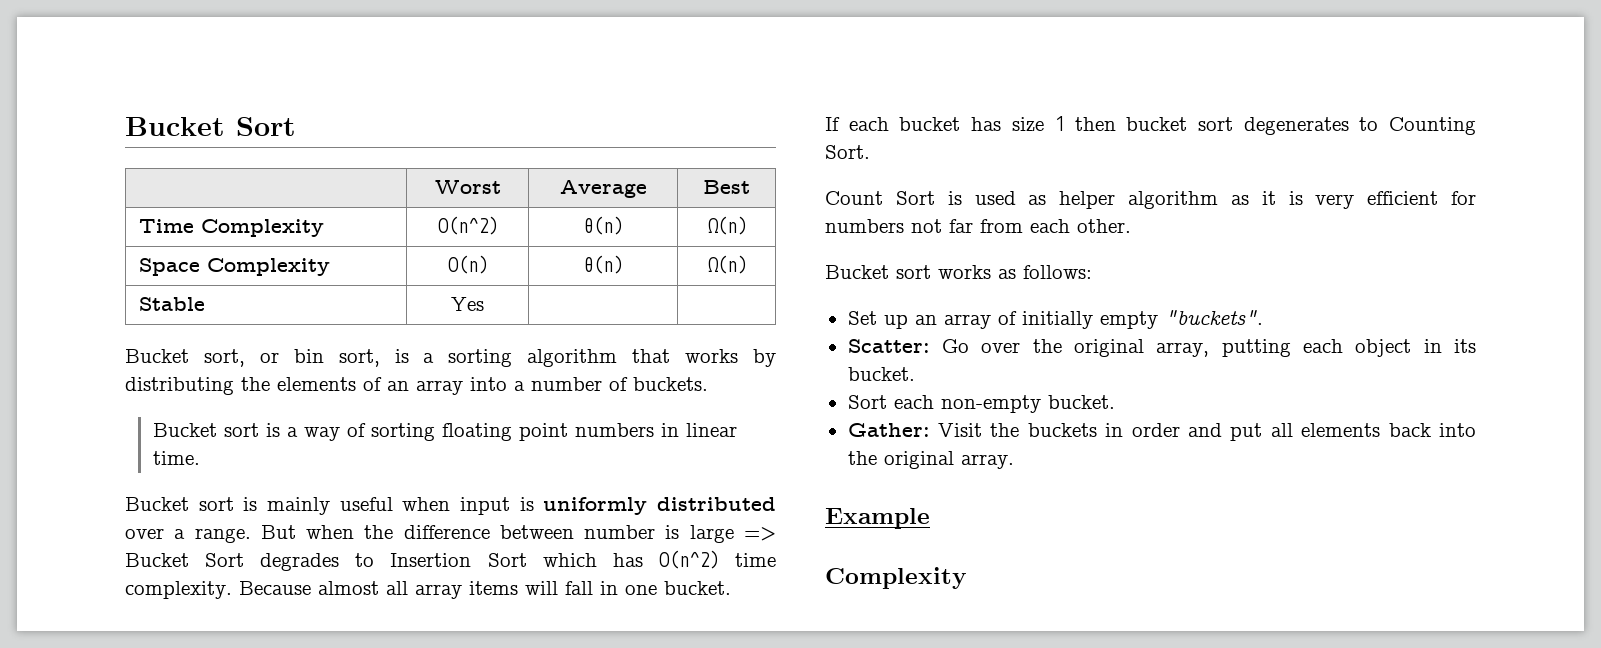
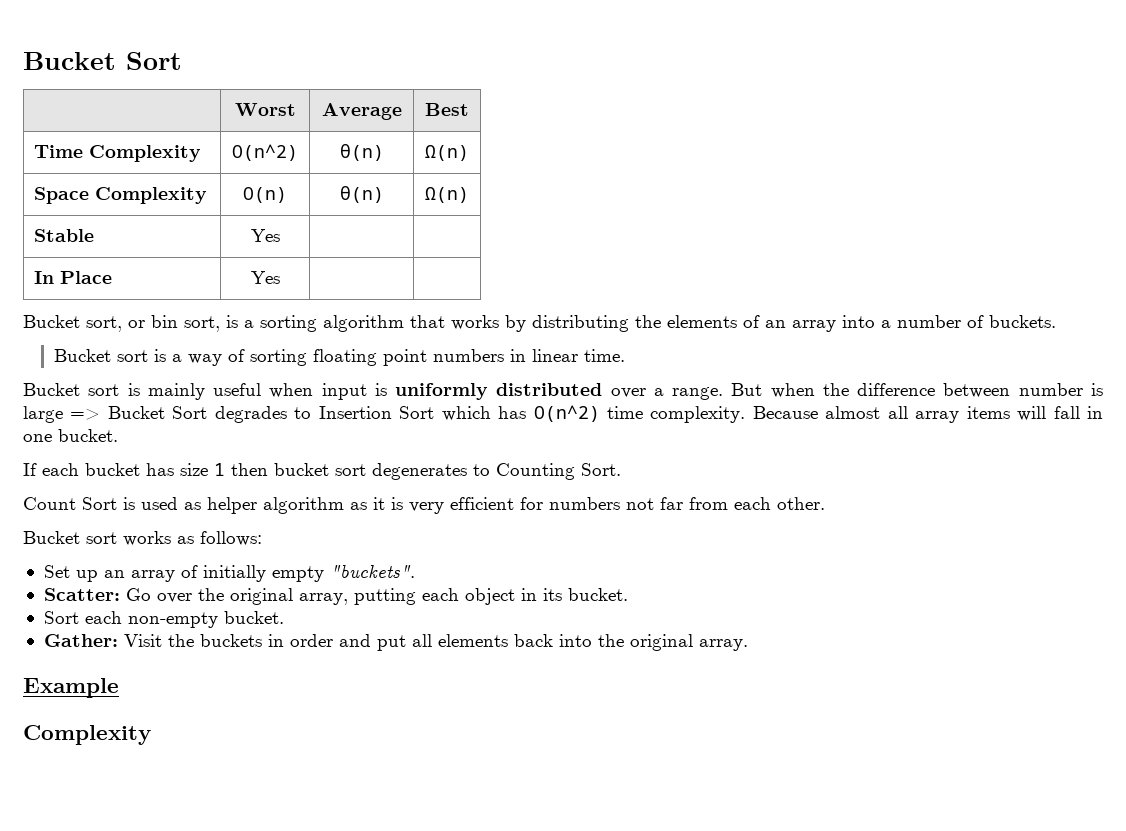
+ In Place | Yes | |

